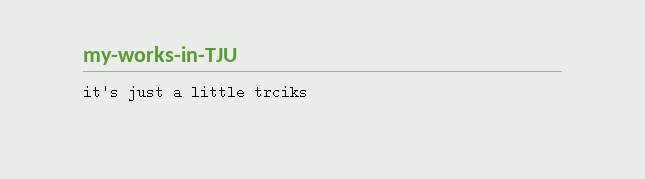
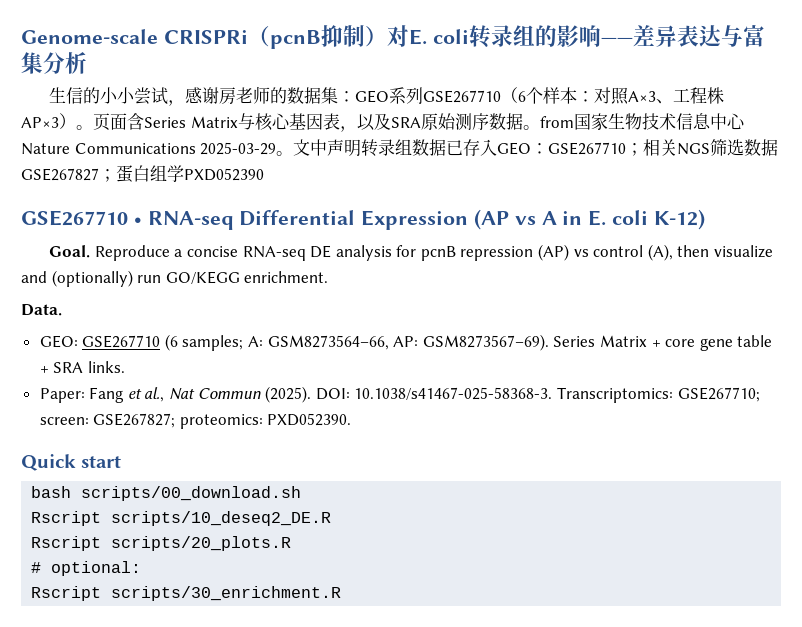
- my-works-in-TJU
- it's just a little trciks
+ Genome-scale CRISPRi（pcnB抑制）对E. coli转录组的影响——差异表达与富集分析
+ 生信的小小尝试，感谢房老师的数据集：GEO系列GSE267710（6个样本：对照A×3、工程株AP×3）。页面含Series Matrix与核心基因表，以及SRA原始测序数据。from国家生物技术信息中心Nature Communications 2025-03-29。文中声明转录组数据已存入GEO：GSE267710；相关NGS筛选数据GSE267827；蛋白组学PXD052390
+ GSE267710 • RNA-seq Differential Expression (AP vs A in E. coli K-12)
+ Goal. Reproduce a concise RNA-seq DE analysis for pcnB repression (AP) vs control (A), then visualize and (optionally) run GO/KEGG enrichment.
+ Data.
+ GEO: GSE267710 (6 samples; A: GSM8273564–66, AP: GSM8273567–69). Series Matrix + core gene table + SRA links.
+ Paper: Fang et al., Nat Commun (2025). DOI: 10.1038/s41467-025-58368-3. Transcriptomics: GSE267710; screen: GSE267827; proteomics: PXD052390.
+ Quick start
+ bash scripts/00_download.sh
+ Rscript scripts/10_deseq2_DE.R
+ Rscript scripts/20_plots.R
+ # optional:
+ Rscript scripts/30_enrichment.R

